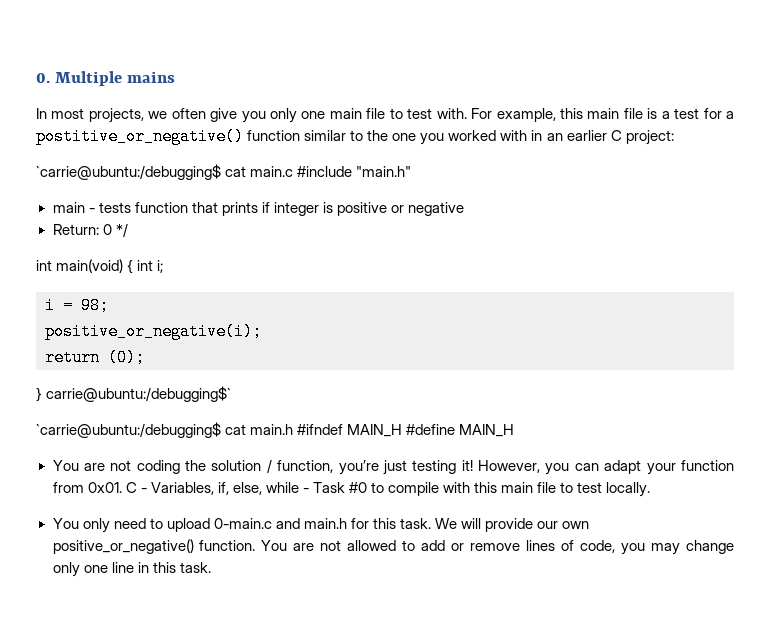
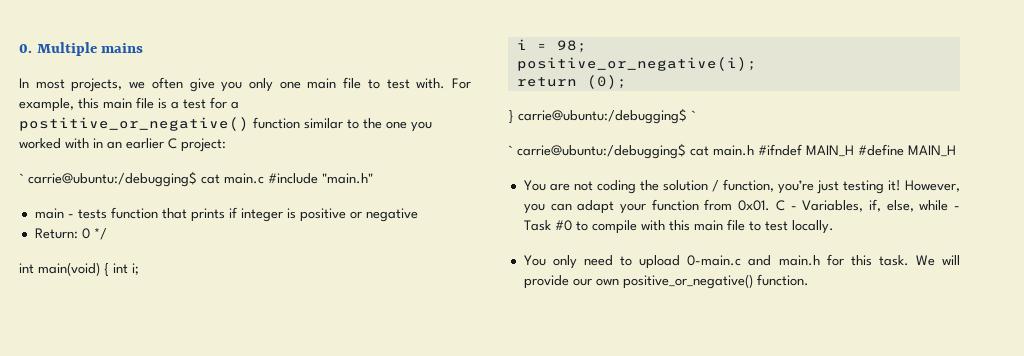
- `carrie@ubuntu:/debugging$ cat main.c #include "main.h"
+ ` carrie@ubuntu:/debugging$ cat main.c #include "main.h"
- } carrie@ubuntu:/debugging$`
- `carrie@ubuntu:/debugging$ cat main.h #ifndef MAIN_H #define MAIN_H
+ } carrie@ubuntu:/debugging$ `
+ ` carrie@ubuntu:/debugging$ cat main.h #ifndef MAIN_H #define MAIN_H
- You are not allowed to add or remove lines of code, you may change only one line in this task.

